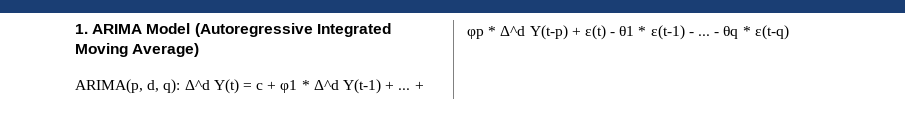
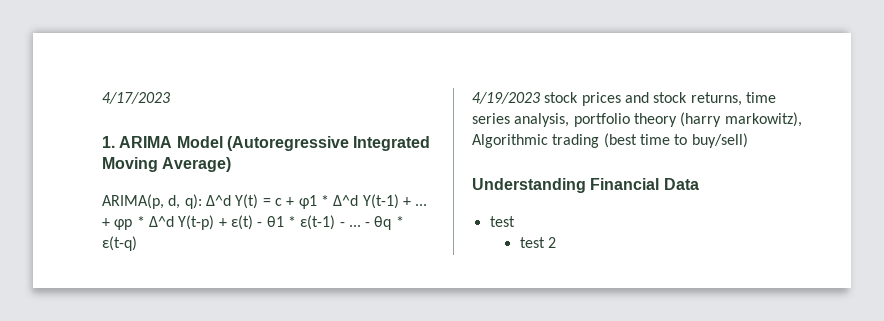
+ 4/17/2023
+ 4/19/2023 stock prices and stock returns, time series analysis, portfolio theory (harry markowitz), Algorithmic trading (best time to buy/sell)
+ Understanding Financial Data
+ test
+ test 2

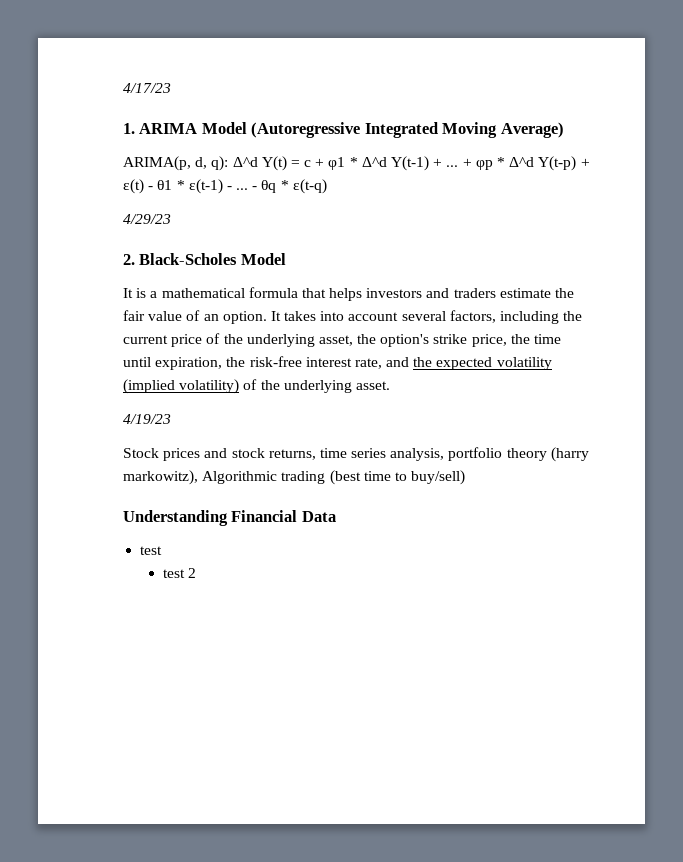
- 4/17/2023
+ 4/17/23
- 4/19/2023 stock prices and stock returns, time series analysis, portfolio theory (harry markowitz), Algorithmic trading (best time to buy/sell)
+ 4/29/23
+ 2. Black-Scholes Model
+ It is a mathematical formula that helps investors and traders estimate the fair value of an option. It takes into account several factors, including the current price of the underlying asset, the option's strike price, the time until expiration, the risk-free interest rate, and the expected volatility (implied volatility) of the underlying asset.
+ 4/19/23
+ Stock prices and stock returns, time series analysis, portfolio theory (harry markowitz), Algorithmic trading (best time to buy/sell)

